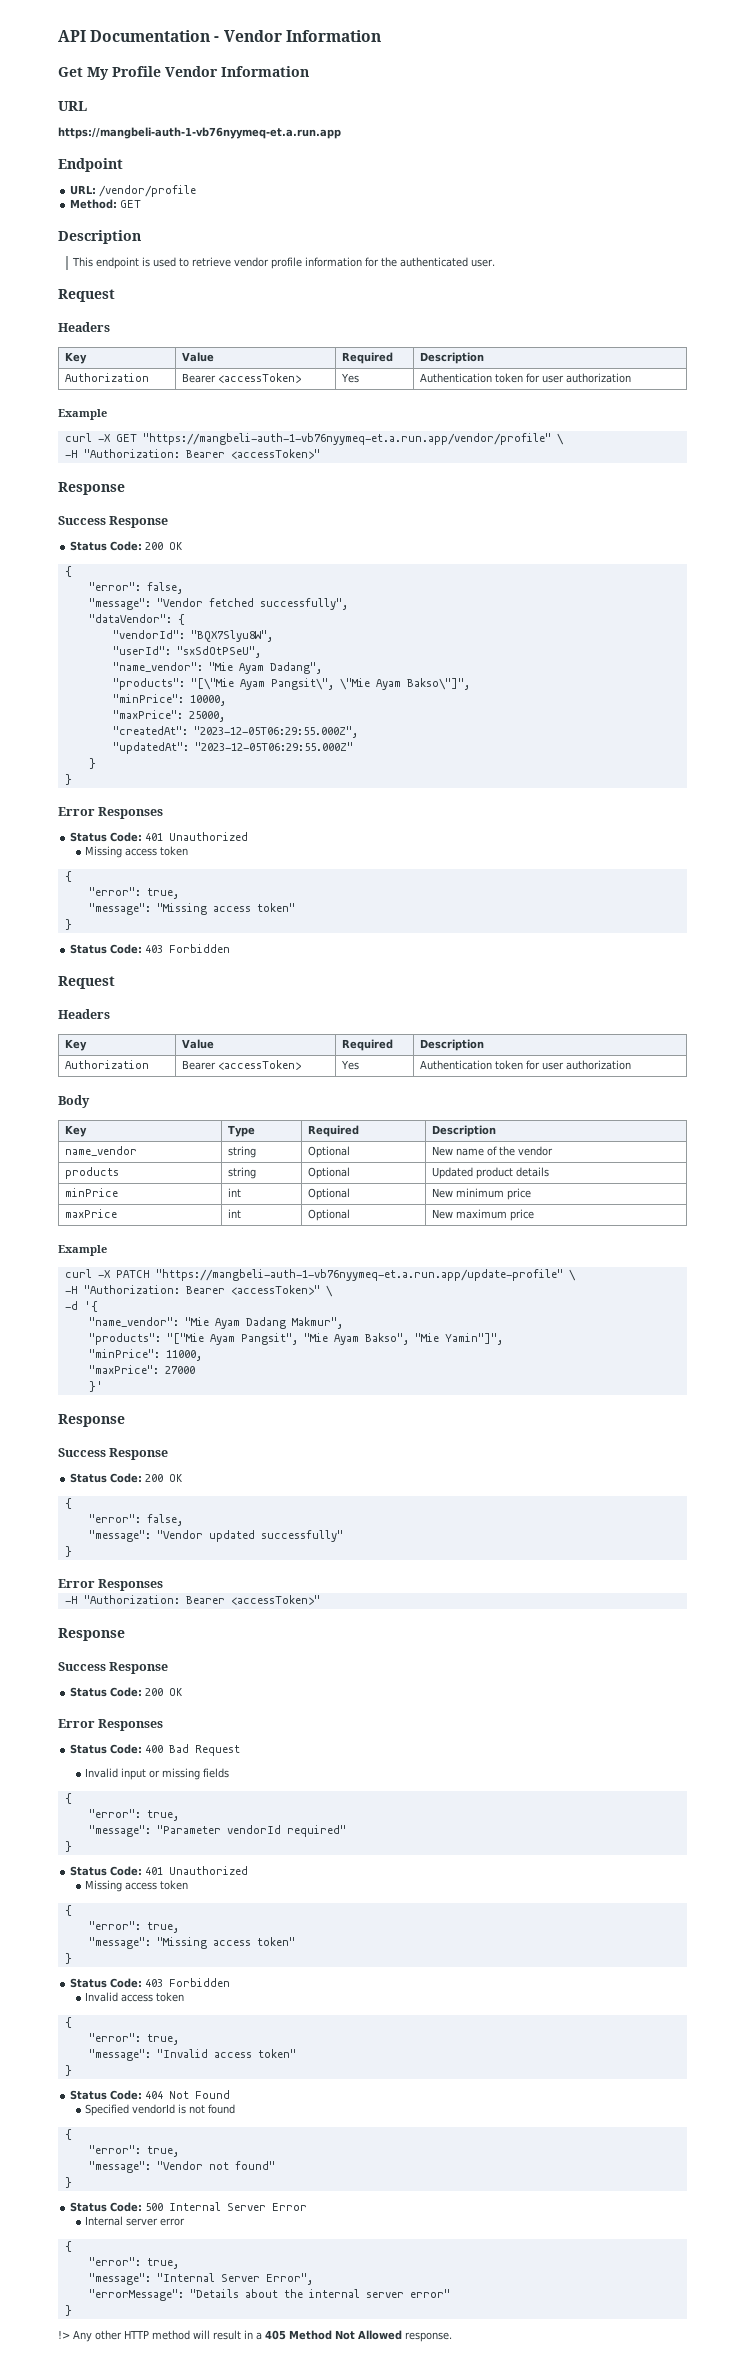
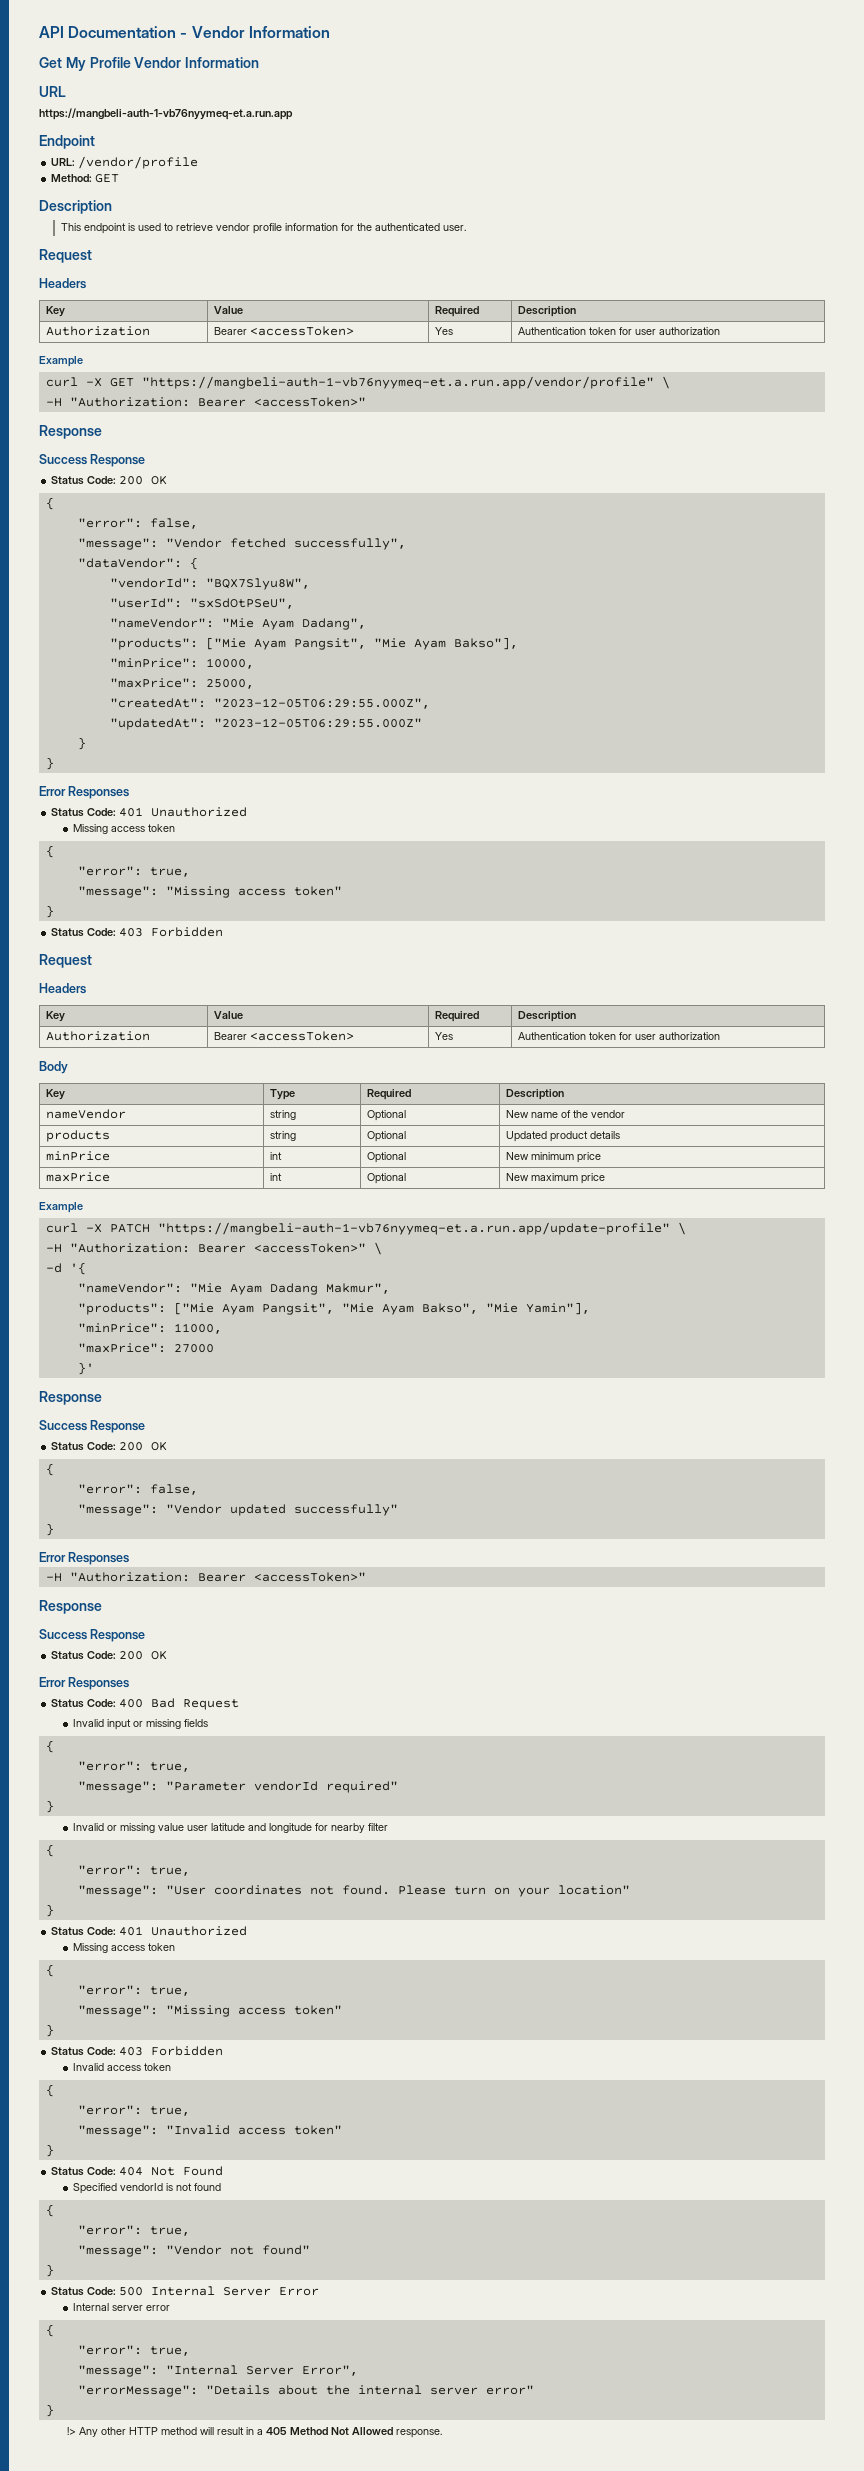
- "name_vendor": "Mie Ayam Dadang",
+ "nameVendor": "Mie Ayam Dadang",
- "products": "[\"Mie Ayam Pangsit\", \"Mie Ayam Bakso\"]",
+ "products": ["Mie Ayam Pangsit", "Mie Ayam Bakso"],
- name_vendor | string | Optional | New name of the vendor
+ nameVendor | string | Optional | New name of the vendor
- "name_vendor": "Mie Ayam Dadang Makmur",
+ "nameVendor": "Mie Ayam Dadang Makmur",
- "products": "["Mie Ayam Pangsit", "Mie Ayam Bakso", "Mie Yamin"]",
+ "products": ["Mie Ayam Pangsit", "Mie Ayam Bakso", "Mie Yamin"],
+ Invalid or missing value user latitude and longitude for nearby filter
+ {
+ "error": true,
+ "message": "User coordinates not found. Please turn on your location"
+ }

